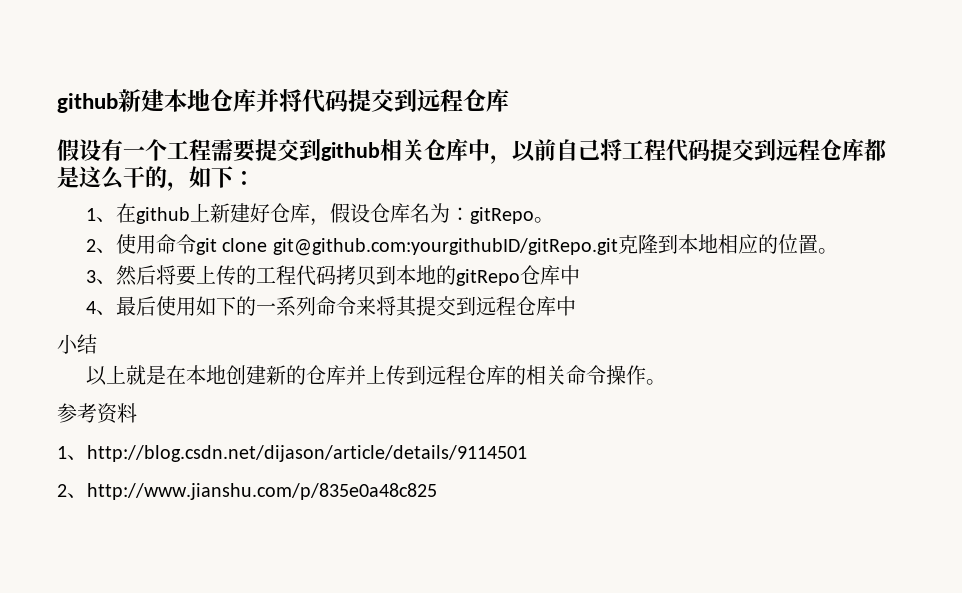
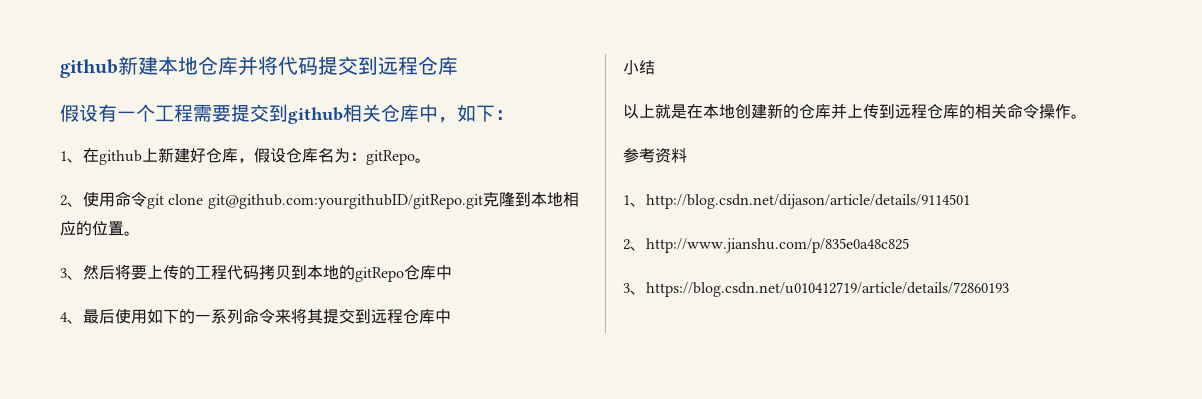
- 假设有一个工程需要提交到github相关仓库中，以前自己将工程代码提交到远程仓库都是这么干的，如下：
+ 假设有一个工程需要提交到github相关仓库中，如下：
+ 3、https://blog.csdn.net/u010412719/article/details/72860193

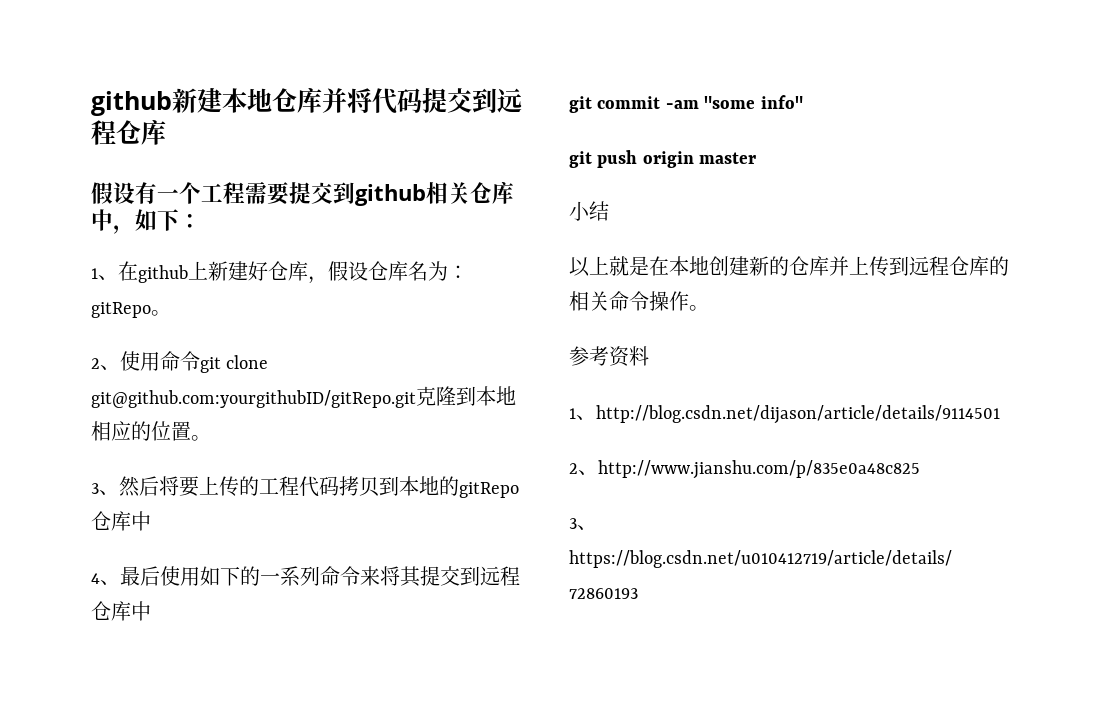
+ git commit -am "some info"
+ git push origin master

